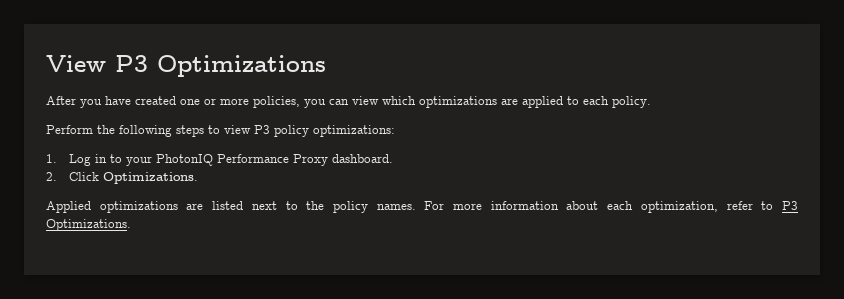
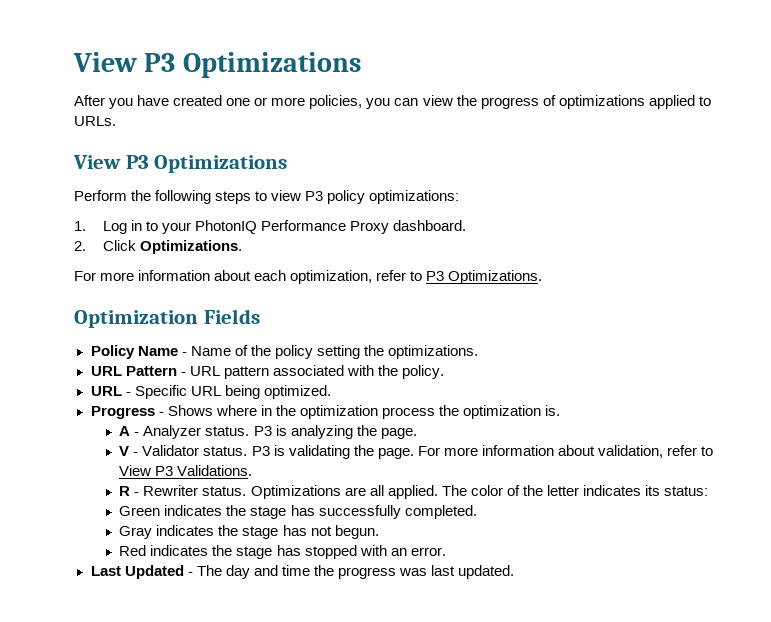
- After you have created one or more policies, you can view which optimizations are applied to each policy.
+ After you have created one or more policies, you can view the progress of optimizations applied to URLs.
+ View P3 Optimizations
- Applied optimizations are listed next to the policy names.
+ Optimization Fields
+ Policy Name - Name of the policy setting the optimizations.
+ URL Pattern - URL pattern associated with the policy.
+ URL - Specific URL being optimized.
+ Progress - Shows where in the optimization process the optimization is.
+ A - Analyzer status. P3 is analyzing the page.
+ V - Validator status. P3 is validating the page. For more information about validation, refer to View P3 Validations.
+ R - Rewriter status. Optimizations are all applied. The color of the letter indicates its status:
+ Green indicates the stage has successfully completed.
+ Gray indicates the stage has not begun.
+ Red indicates the stage has stopped with an error.
+ Last Updated - The day and time the progress was last updated.

